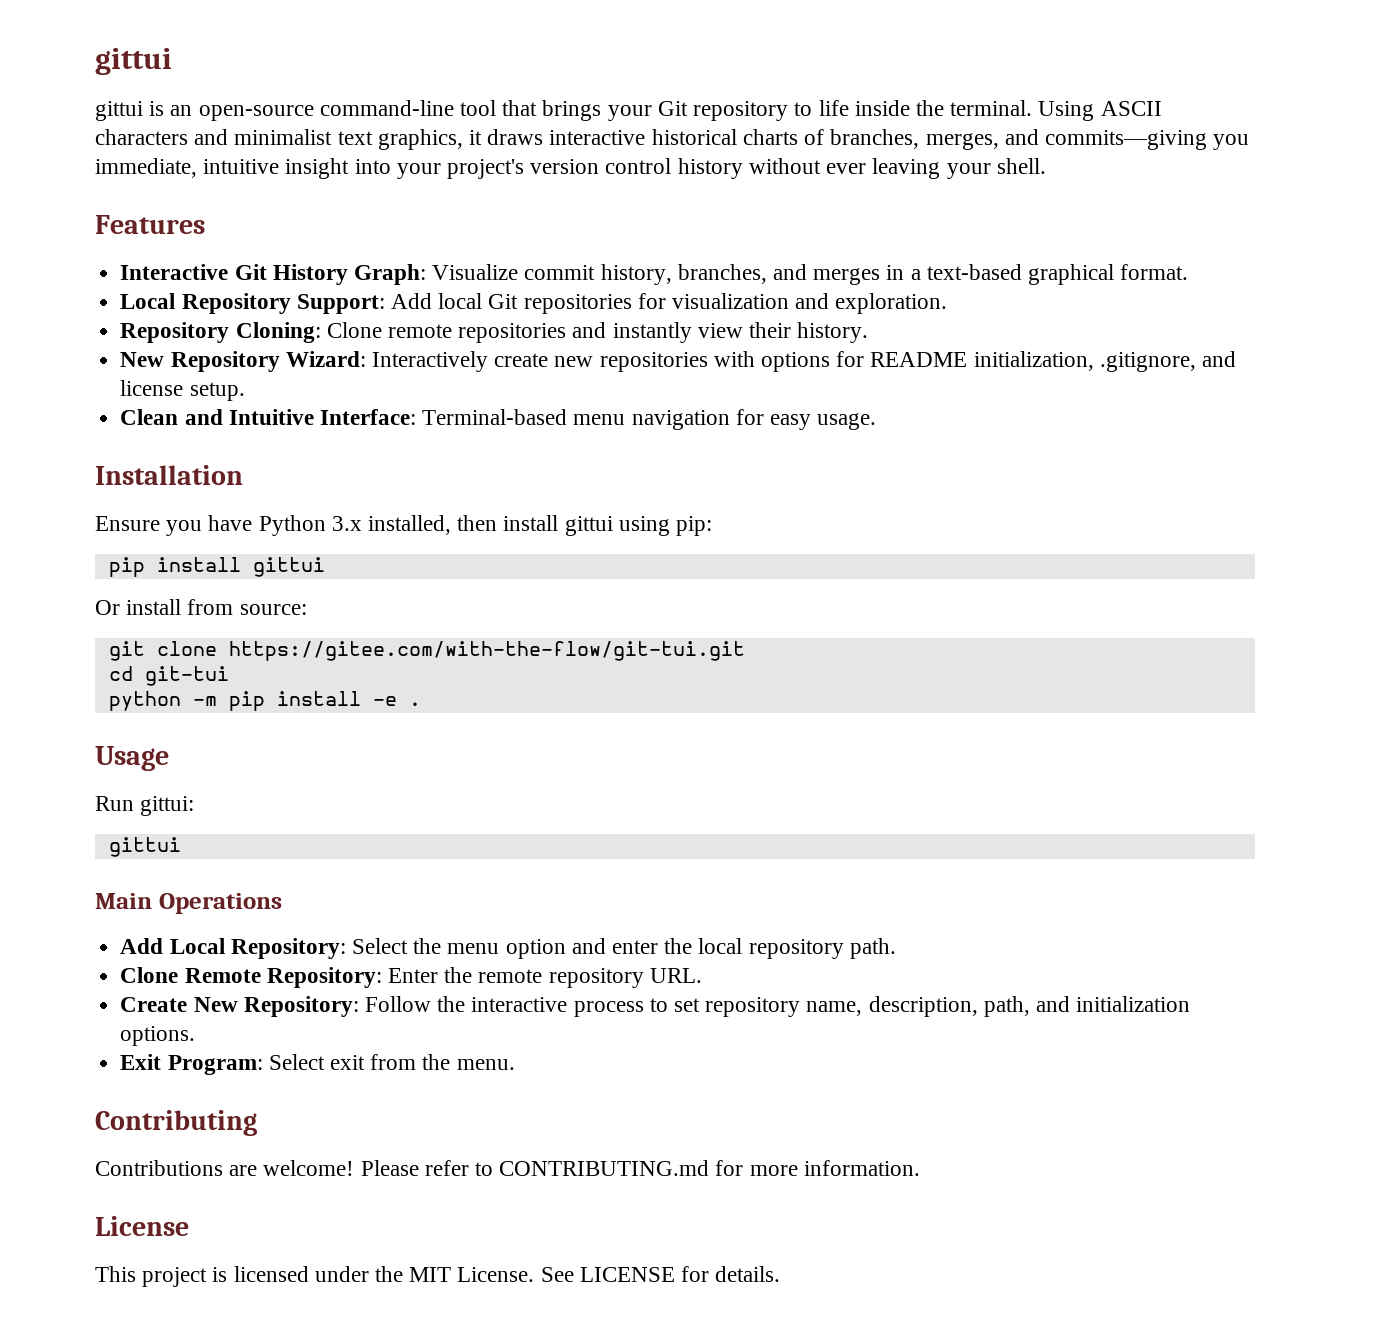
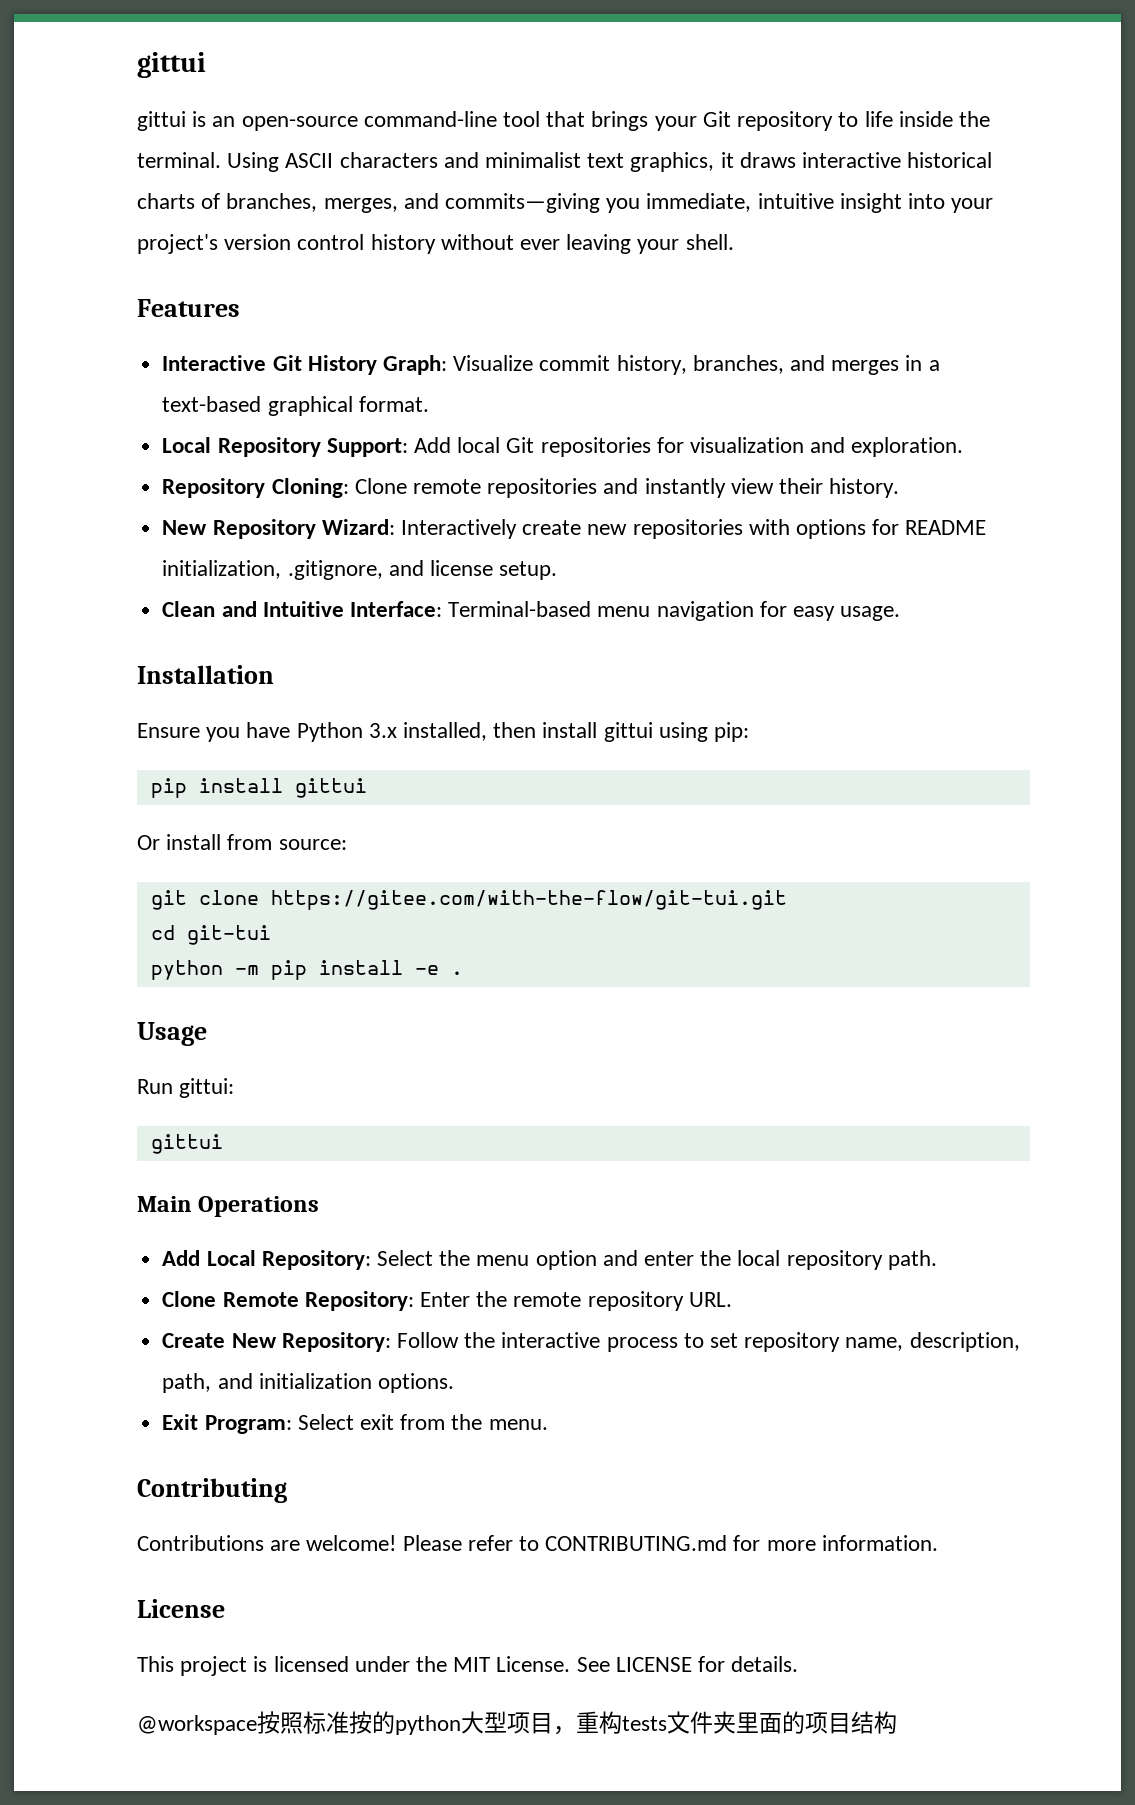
+ @workspace按照标准按的python大型项目，重构tests文件夹里面的项目结构

